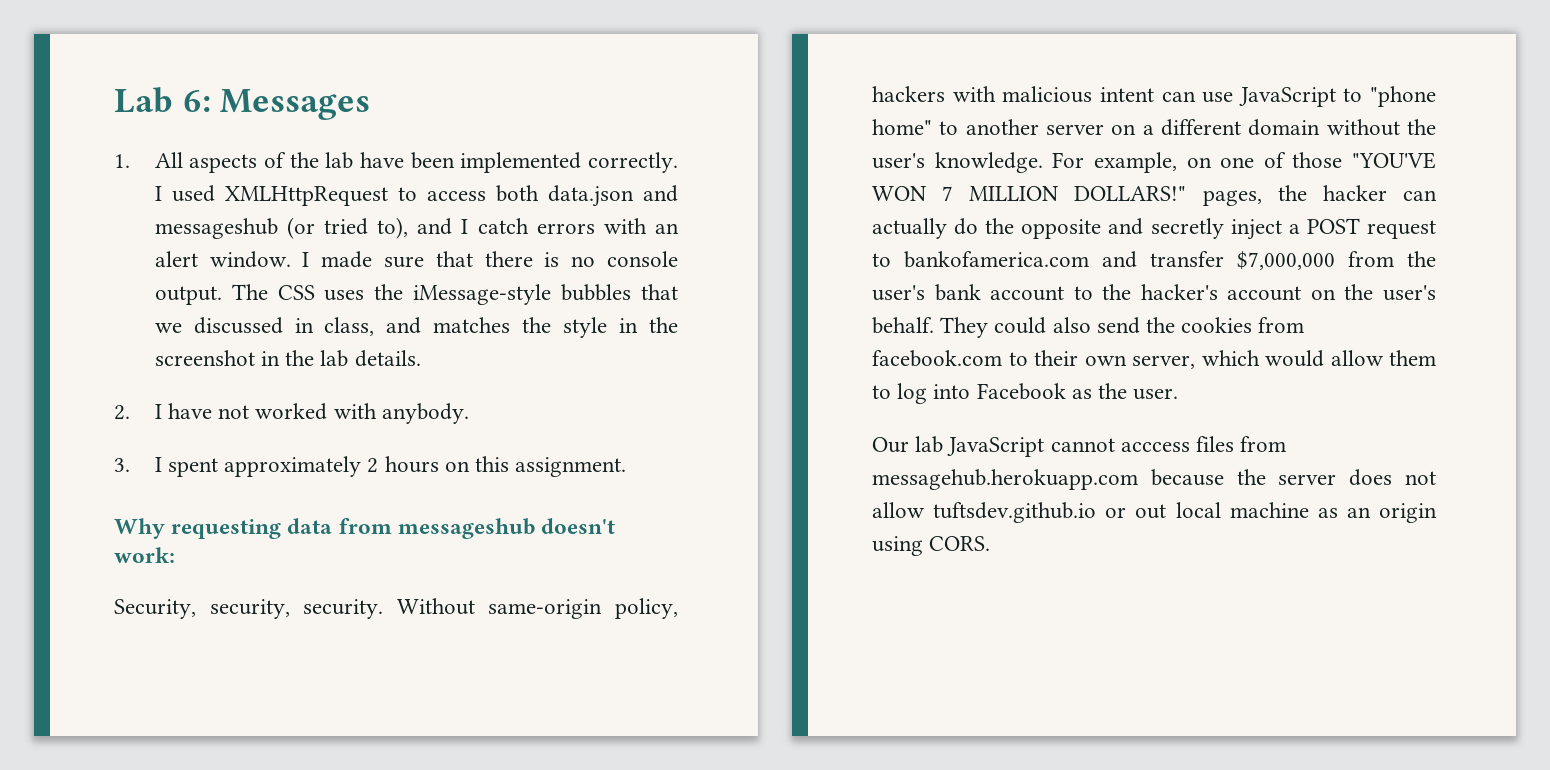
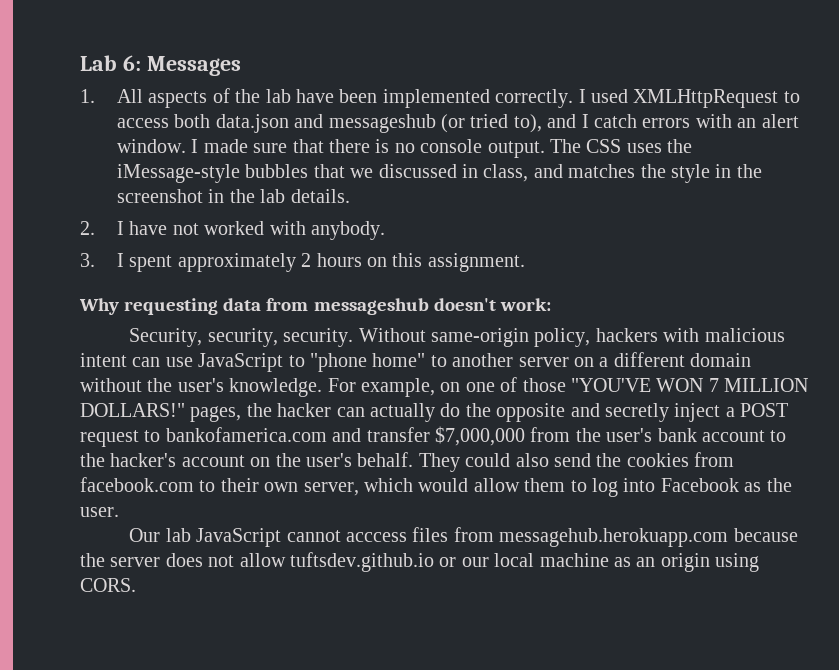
- Our lab JavaScript cannot acccess files from messagehub.herokuapp.com because the server does not allow tuftsdev.github.io or out local machine as an origin using CORS.
+ Our lab JavaScript cannot acccess files from messagehub.herokuapp.com because the server does not allow tuftsdev.github.io or our local machine as an origin using CORS.

